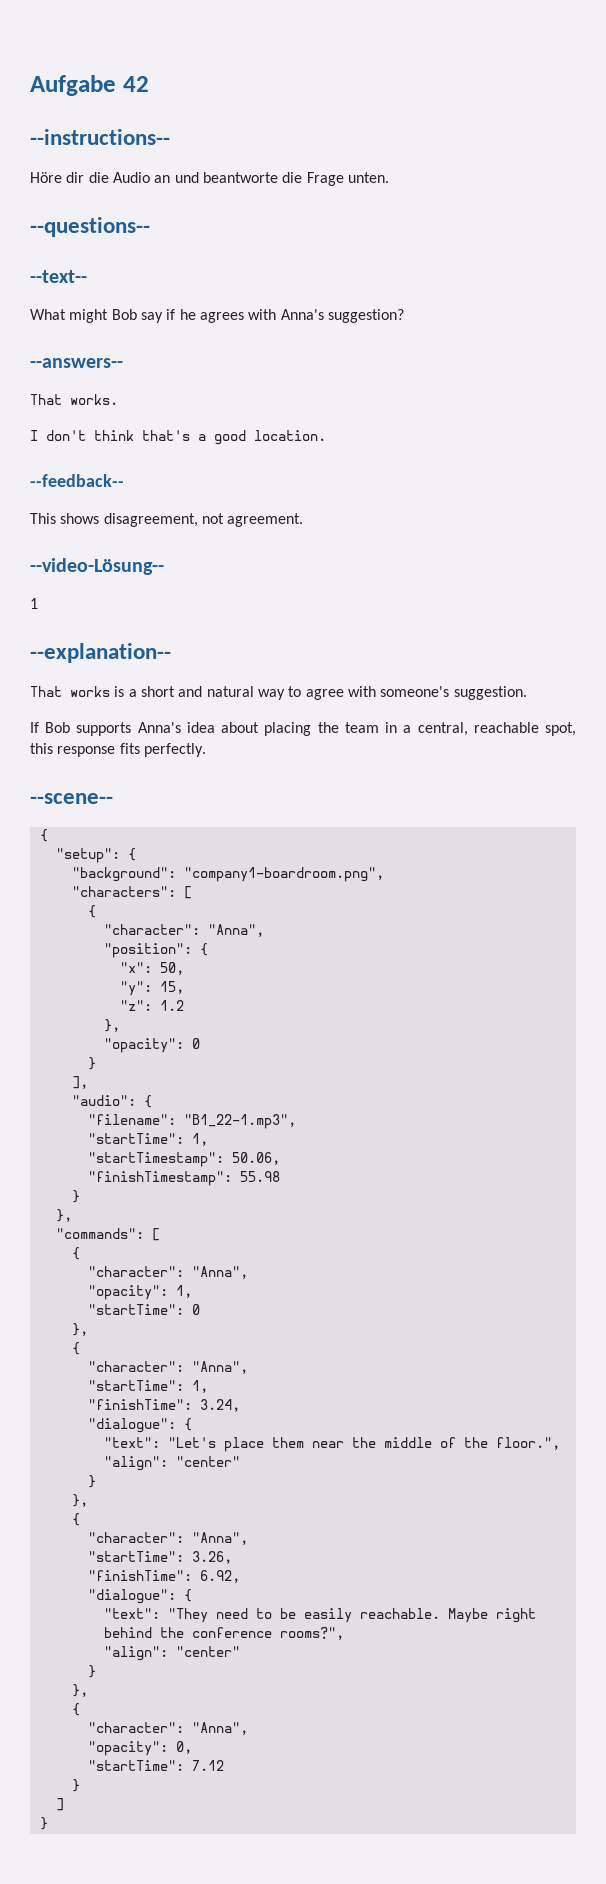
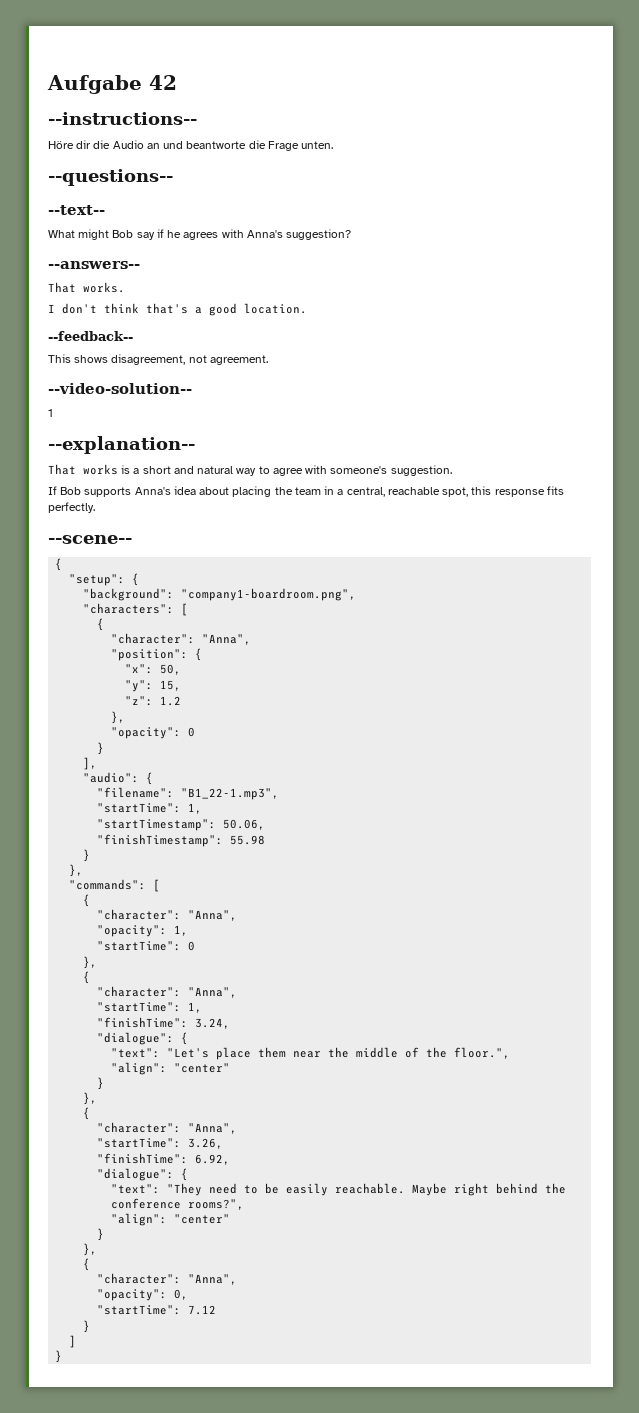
- --video-Lösung--
+ --video-solution--

